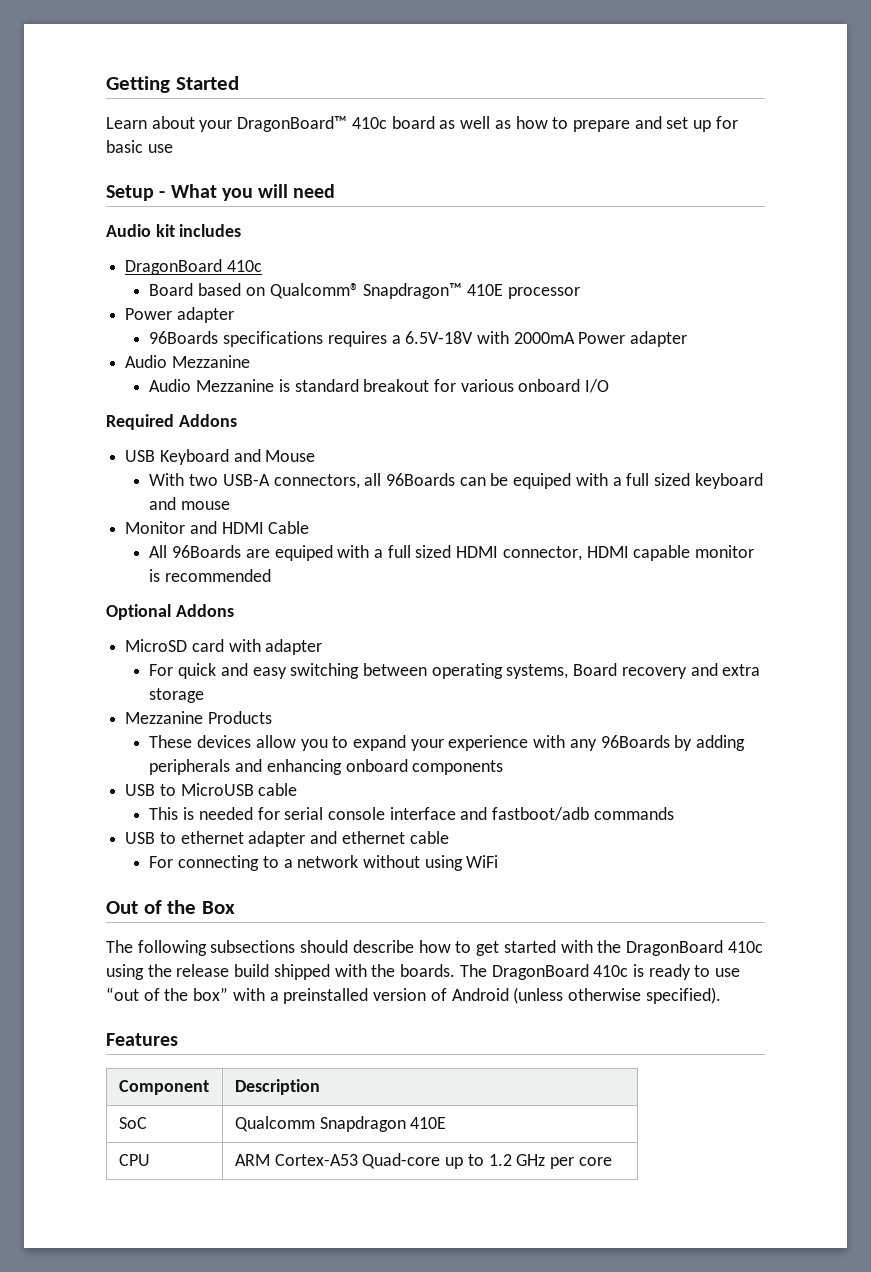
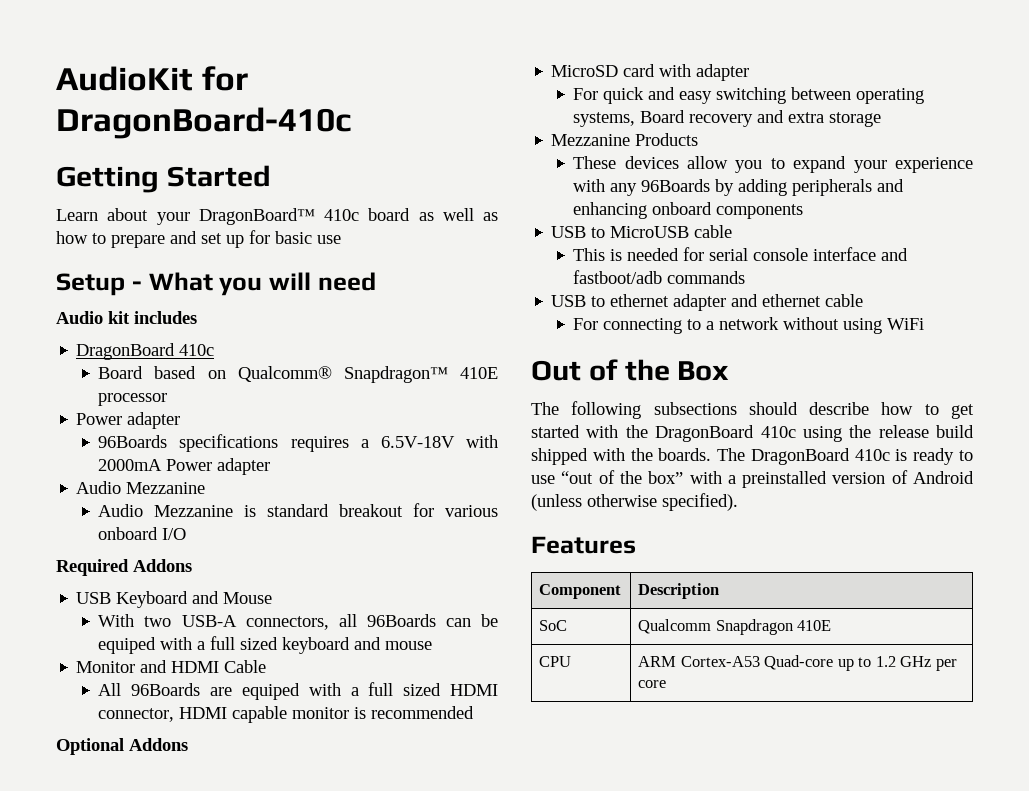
+ AudioKit for DragonBoard-410c

